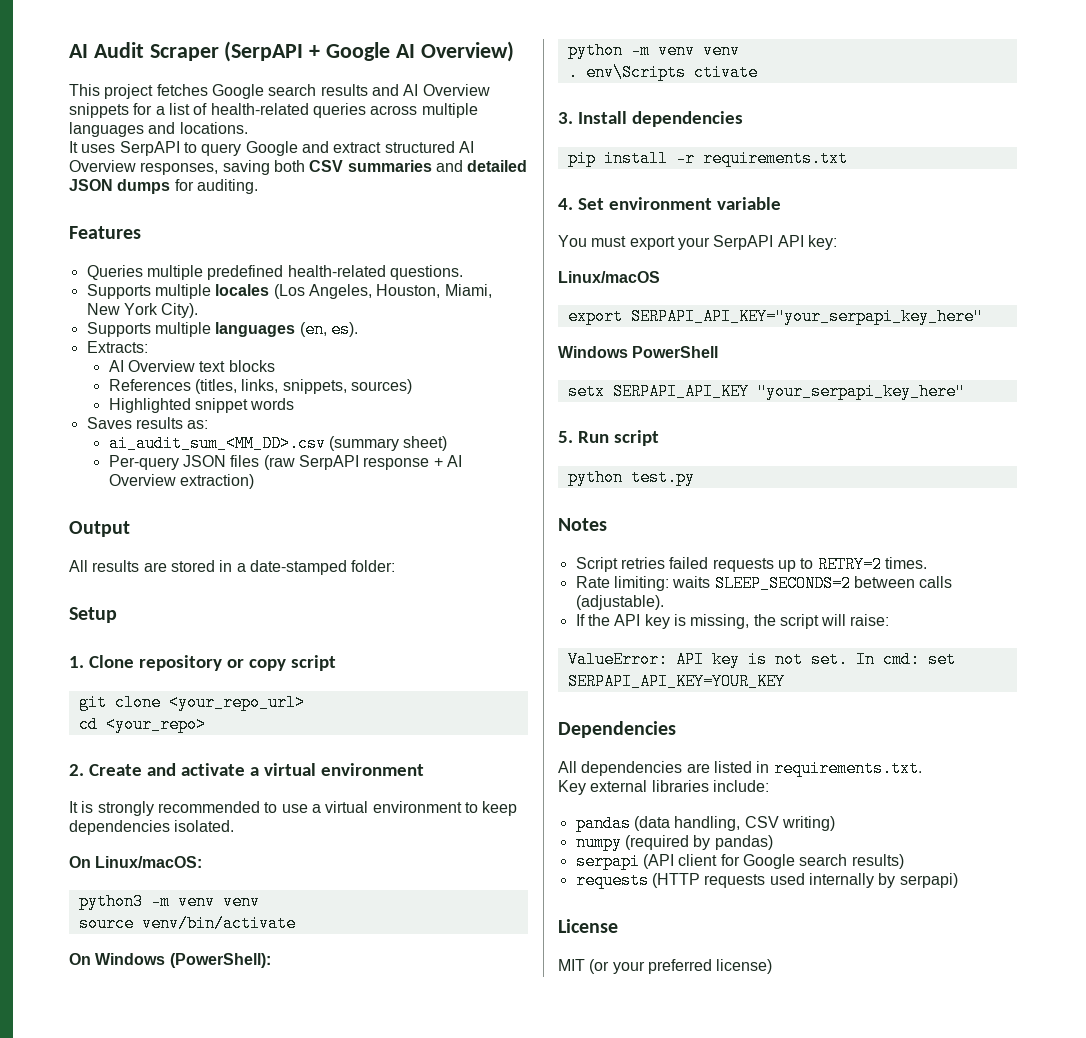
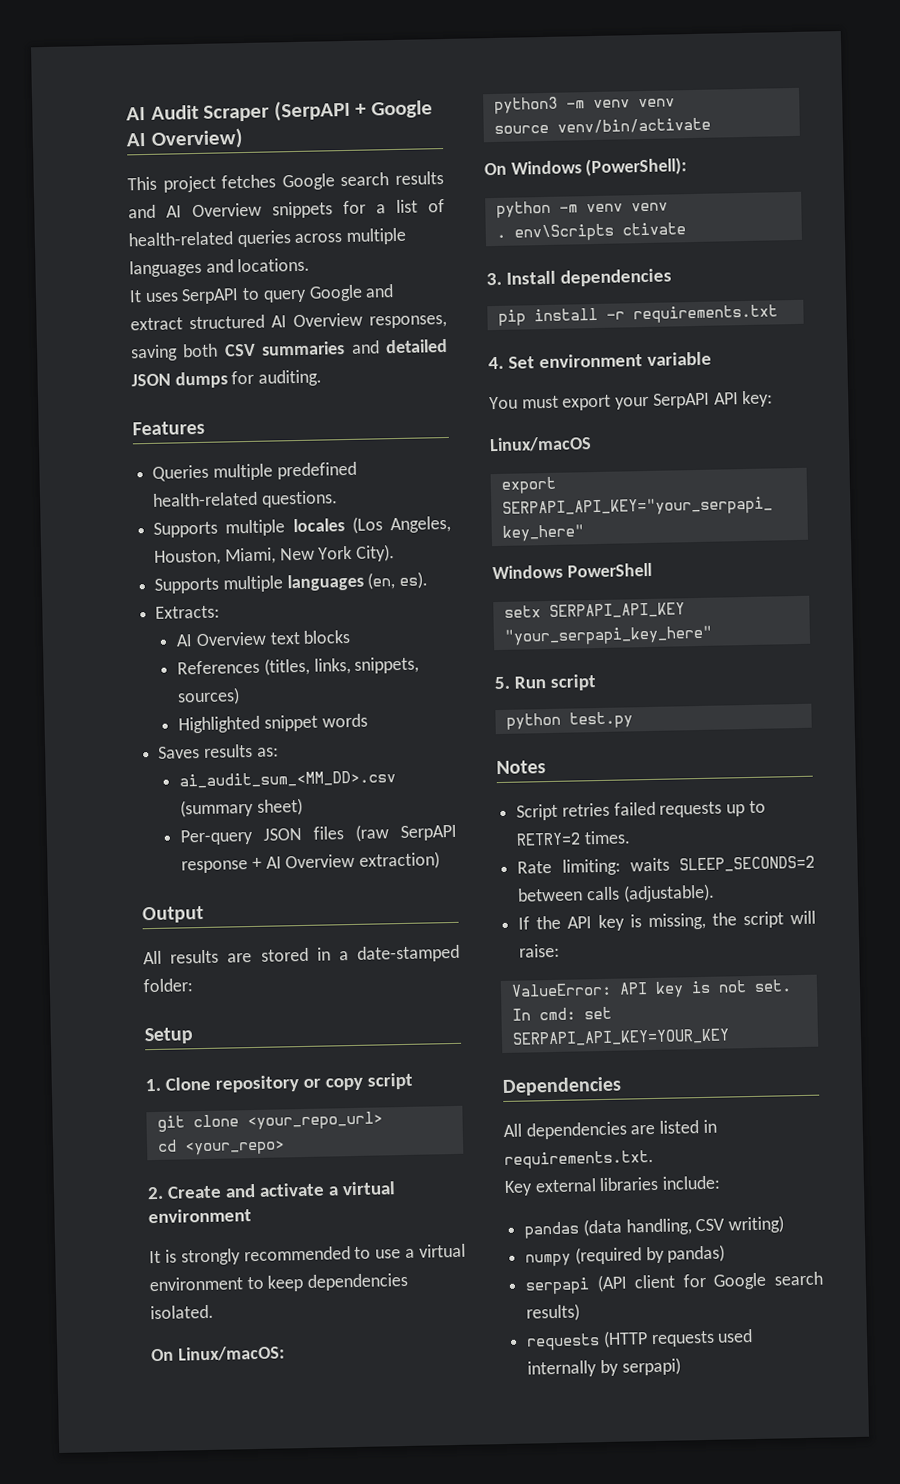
- License
- MIT (or your preferred license)

